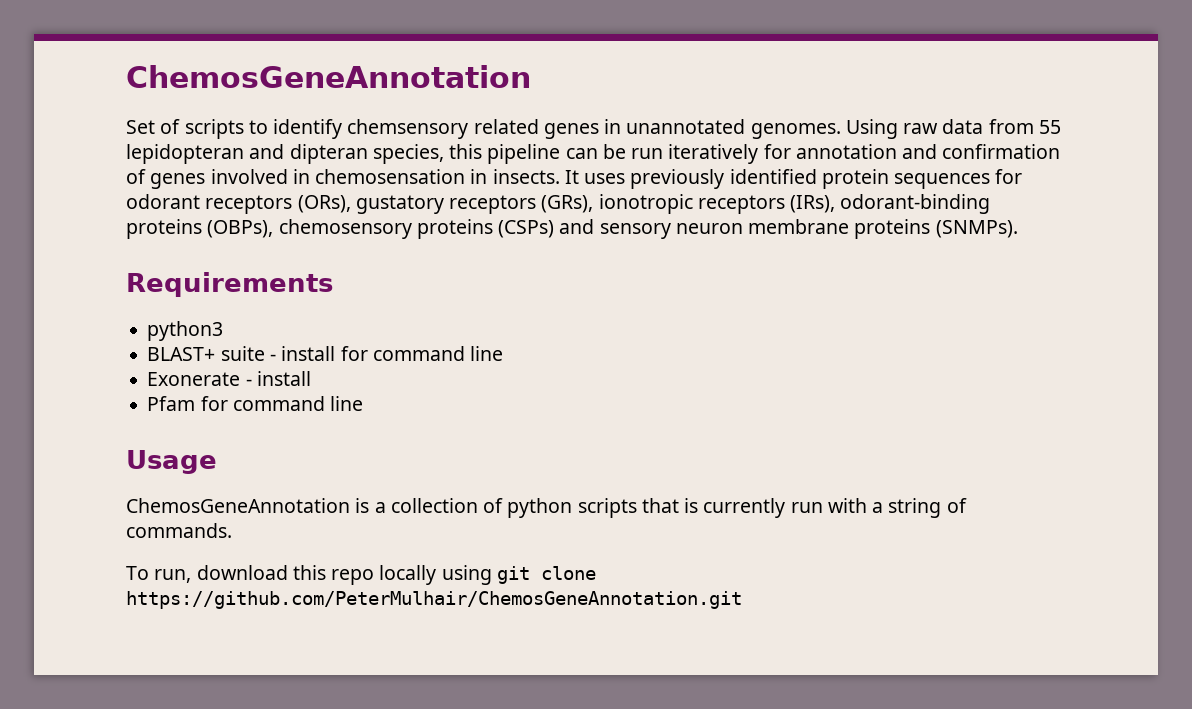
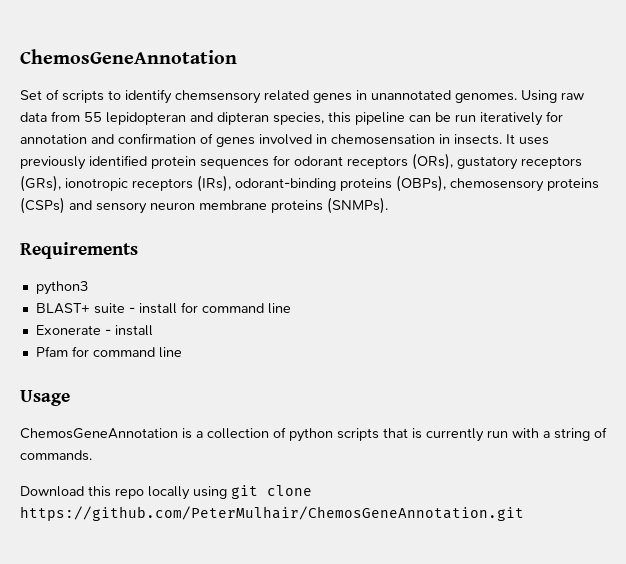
- To run, download this repo locally using git clone https://github.com/PeterMulhair/ChemosGeneAnnotation.git
+ Download this repo locally using git clone https://github.com/PeterMulhair/ChemosGeneAnnotation.git

